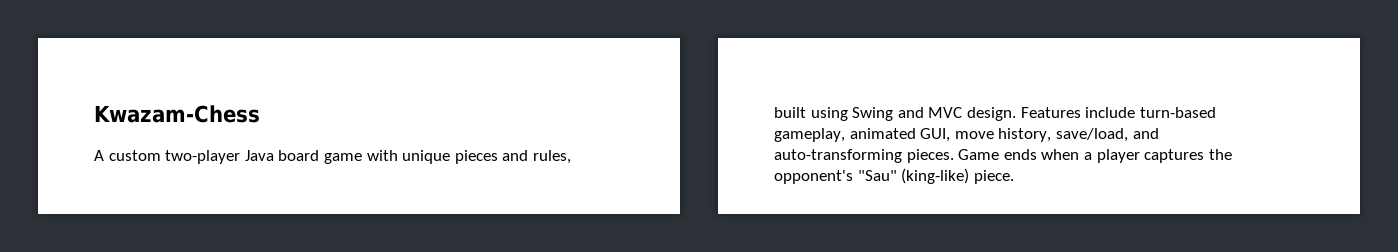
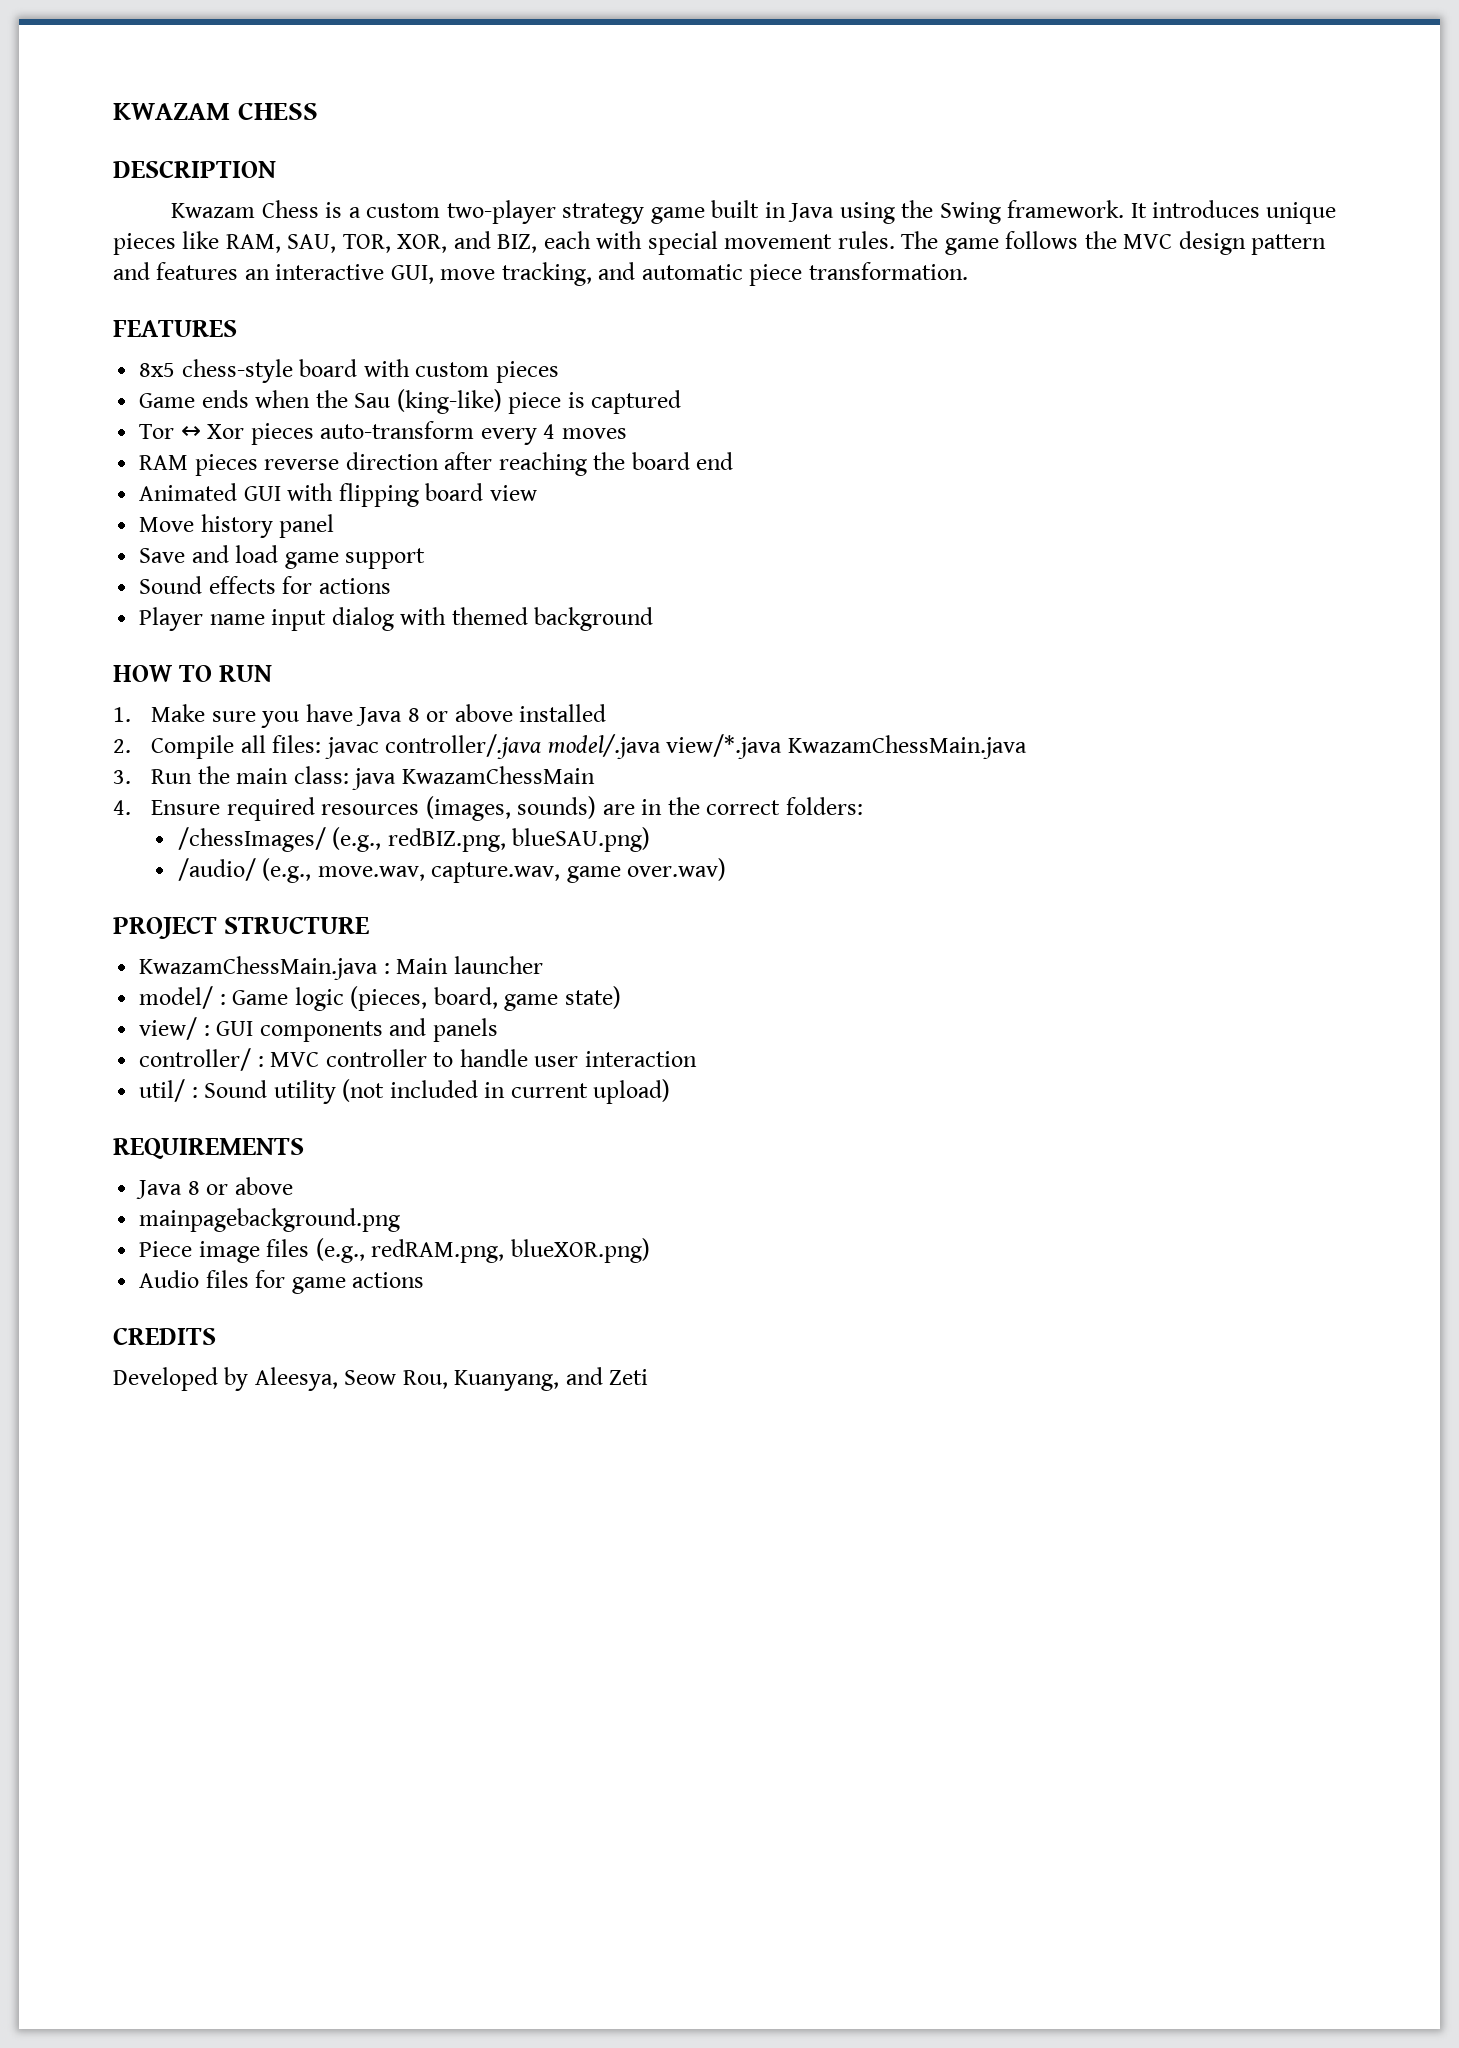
- Kwazam-Chess
- A custom two-player Java board game with unique pieces and rules, built using Swing and MVC design. Features include turn-based gameplay, animated GUI, move history, save/load, and auto-transforming pieces. Game ends when a player captures the opponent's "Sau" (king-like) piece.
+ KWAZAM CHESS
+ DESCRIPTION
+ Kwazam Chess is a custom two-player strategy game built in Java using the Swing framework. It introduces unique pieces like RAM, SAU, TOR, XOR, and BIZ, each with special movement rules. The game follows the MVC design pattern and features an interactive GUI, move tracking, and automatic piece transformation.
+ FEATURES
+ 8x5 chess-style board with custom pieces
+ Game ends when the Sau (king-like) piece is captured
+ Tor ↔ Xor pieces auto-transform every 4 moves
+ RAM pieces reverse direction after reaching the board end
+ Animated GUI with flipping board view
+ Move history panel
+ Save and load game support
+ Sound effects for actions
+ Player name input dialog with themed background
+ HOW TO RUN
+ 1. Make sure you have Java 8 or above installed
+ 2. Compile all files: javac controller/.java model/.java view/*.java KwazamChessMain.java
+ 3. Run the main class: java KwazamChessMain
+ 4. Ensure required resources (images, sounds) are in the correct folders:
+ /chessImages/ (e.g., redBIZ.png, blueSAU.png)
+ /audio/ (e.g., move.wav, capture.wav, game over.wav)
+ PROJECT STRUCTURE
+ KwazamChessMain.java : Main launcher
+ model/ : Game logic (pieces, board, game state)
+ view/ : GUI components and panels
+ controller/ : MVC controller to handle user interaction
+ util/ : Sound utility (not included in current upload)
+ REQUIREMENTS
+ Java 8 or above
+ mainpagebackground.png
+ Piece image files (e.g., redRAM.png, blueXOR.png)
+ Audio files for game actions
+ CREDITS
+ Developed by Aleesya, Seow Rou, Kuanyang, and Zeti

